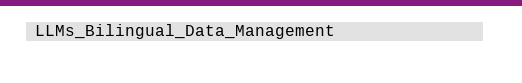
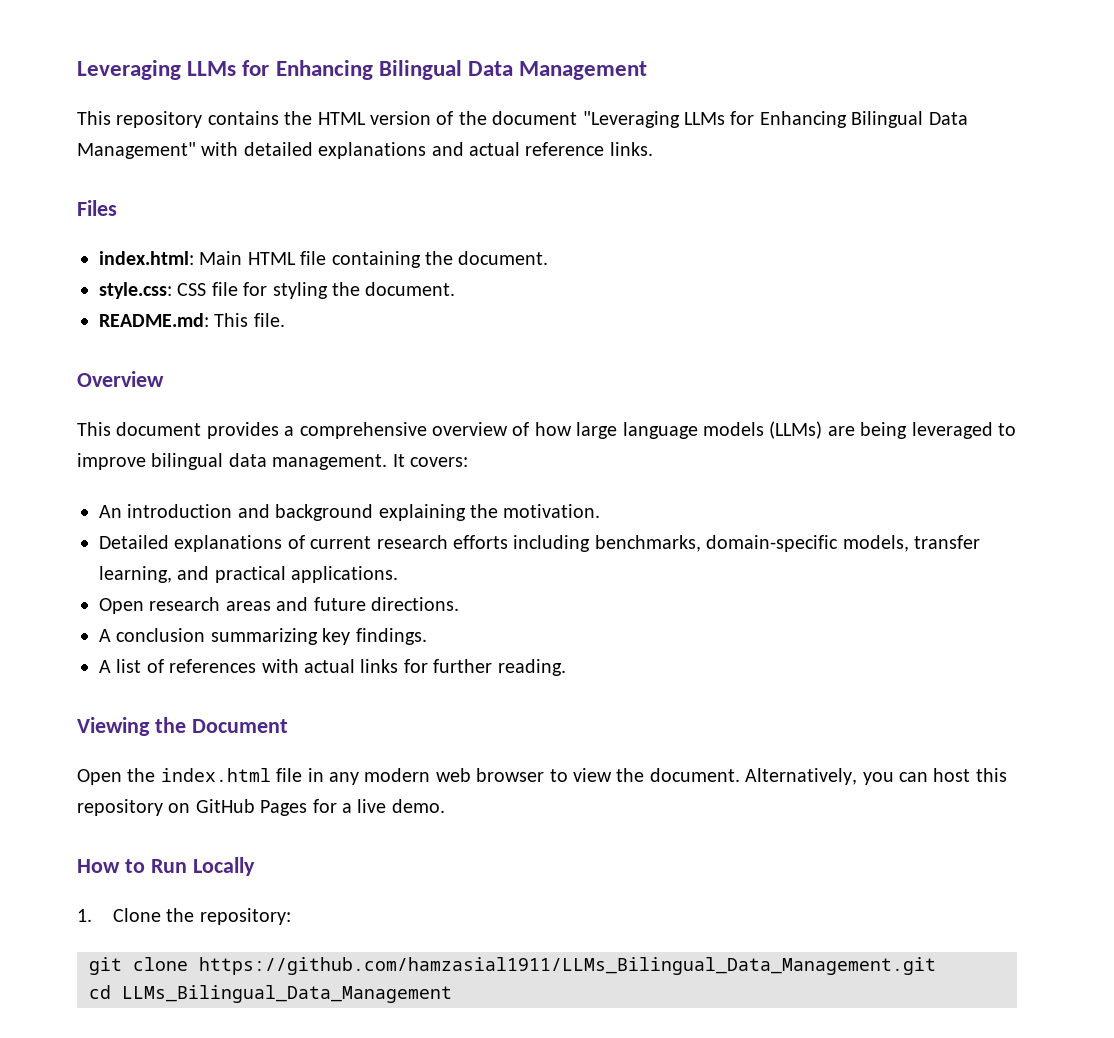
- LLMs_Bilingual_Data_Management
+ Leveraging LLMs for Enhancing Bilingual Data Management
+ This repository contains the HTML version of the document "Leveraging LLMs for Enhancing Bilingual Data Management" with detailed explanations and actual reference links.
+ Files
+ index.html: Main HTML file containing the document.
+ style.css: CSS file for styling the document.
+ README.md: This file.
+ Overview
+ This document provides a comprehensive overview of how large language models (LLMs) are being leveraged to improve bilingual data management. It covers:
+ An introduction and background explaining the motivation.
+ Detailed explanations of current research efforts including benchmarks, domain-specific models, transfer learning, and practical applications.
+ Open research areas and future directions.
+ A conclusion summarizing key findings.
+ A list of references with actual links for further reading.
+ Viewing the Document
+ Open the index.html file in any modern web browser to view the document. Alternatively, you can host this repository on GitHub Pages for a live demo.
+ How to Run Locally
+ 1. Clone the repository:
+ git clone https://github.com/hamzasial1911/LLMs_Bilingual_Data_Management.git
+ cd LLMs_Bilingual_Data_Management

